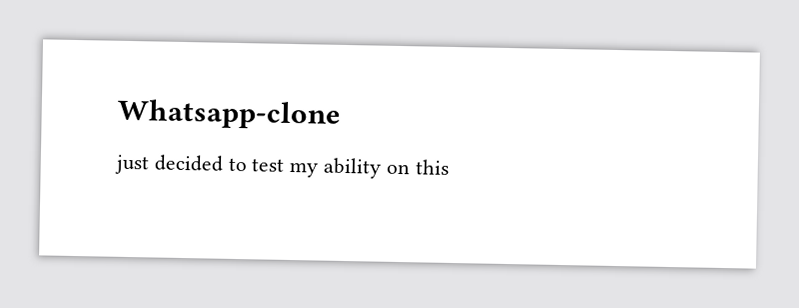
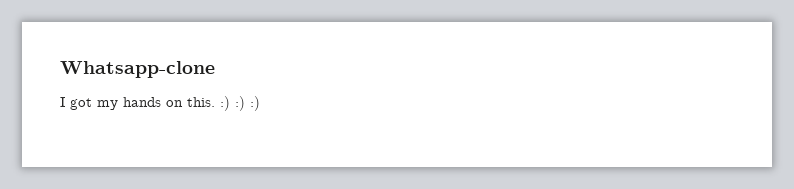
- just decided to test my ability on this
+ I got my hands on this. :) :) :)

